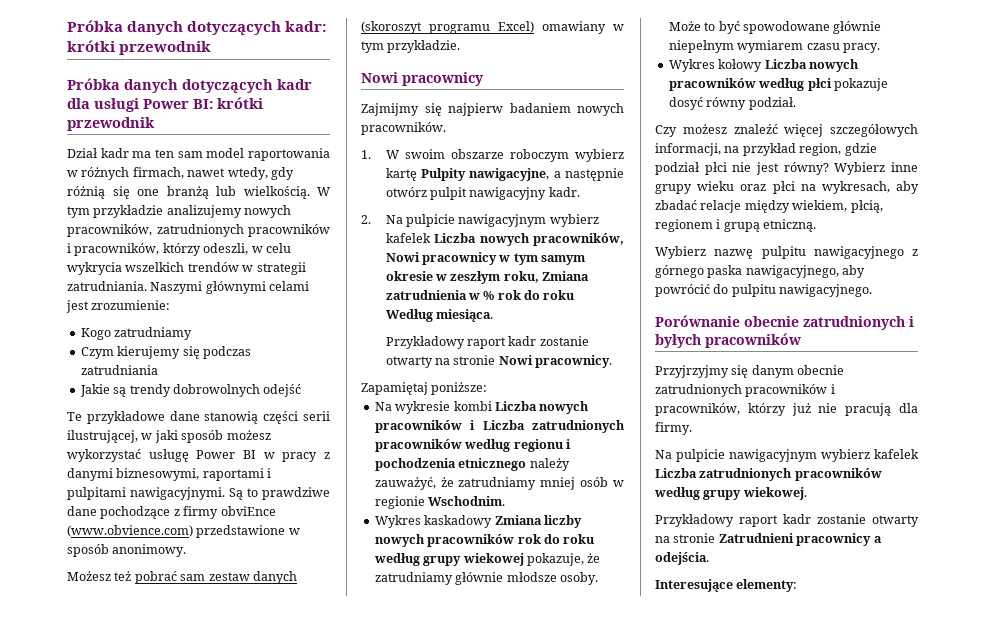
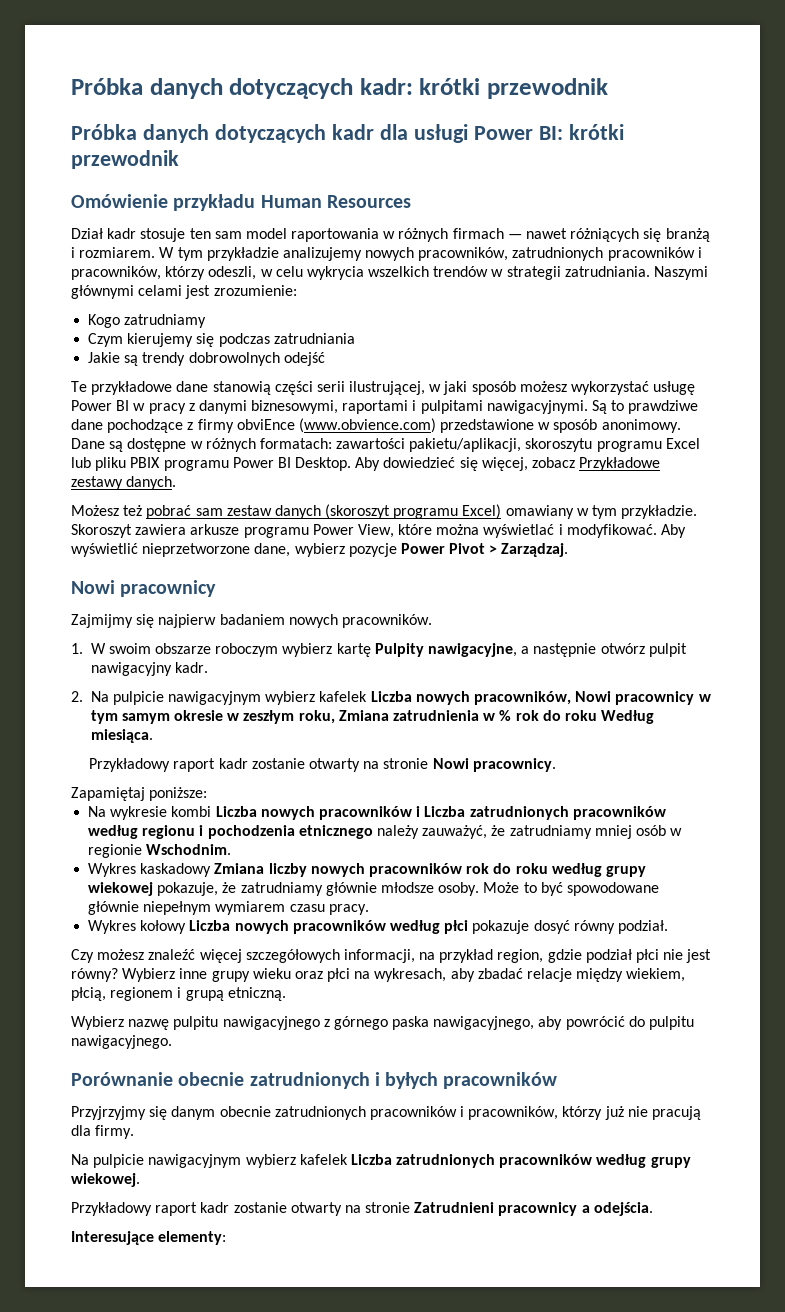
+ Omówienie przykładu Human Resources
- Dział kadr ma ten sam model raportowania w różnych firmach, nawet wtedy, gdy różnią się one branżą lub wielkością.
+ Dział kadr stosuje ten sam model raportowania w różnych firmach — nawet różniących się branżą i rozmiarem.
+ Dane są dostępne w różnych formatach: zawartości pakietu/aplikacji, skoroszytu programu Excel lub pliku PBIX programu Power BI Desktop. Aby dowiedzieć się więcej, zobacz Przykładowe zestawy danych.
+ Skoroszyt zawiera arkusze programu Power View, które można wyświetlać i modyfikować. Aby wyświetlić nieprzetworzone dane, wybierz pozycje Power Pivot > Zarządzaj.

